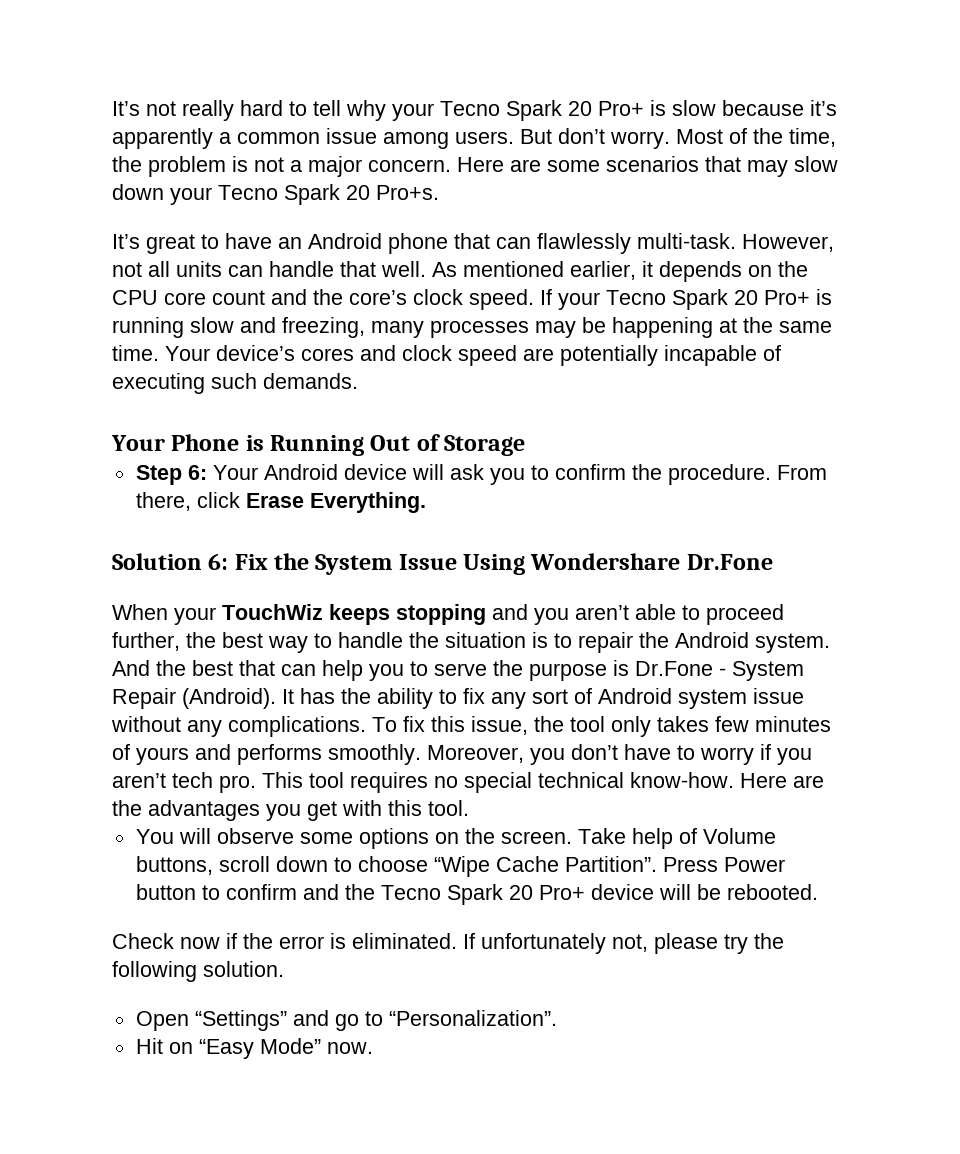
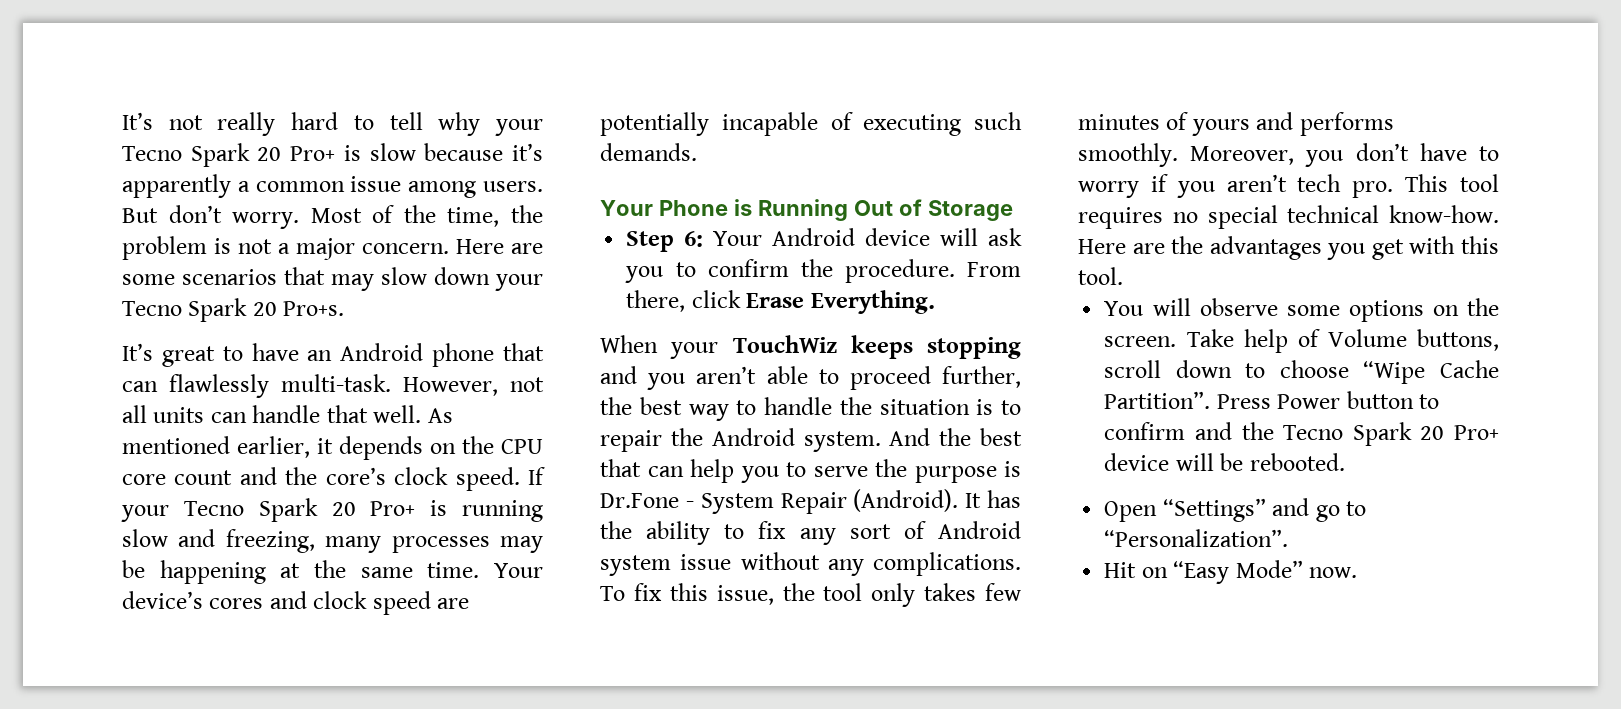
- Solution 6: Fix the System Issue Using Wondershare Dr.Fone
- Check now if the error is eliminated. If unfortunately not, please try the following solution.

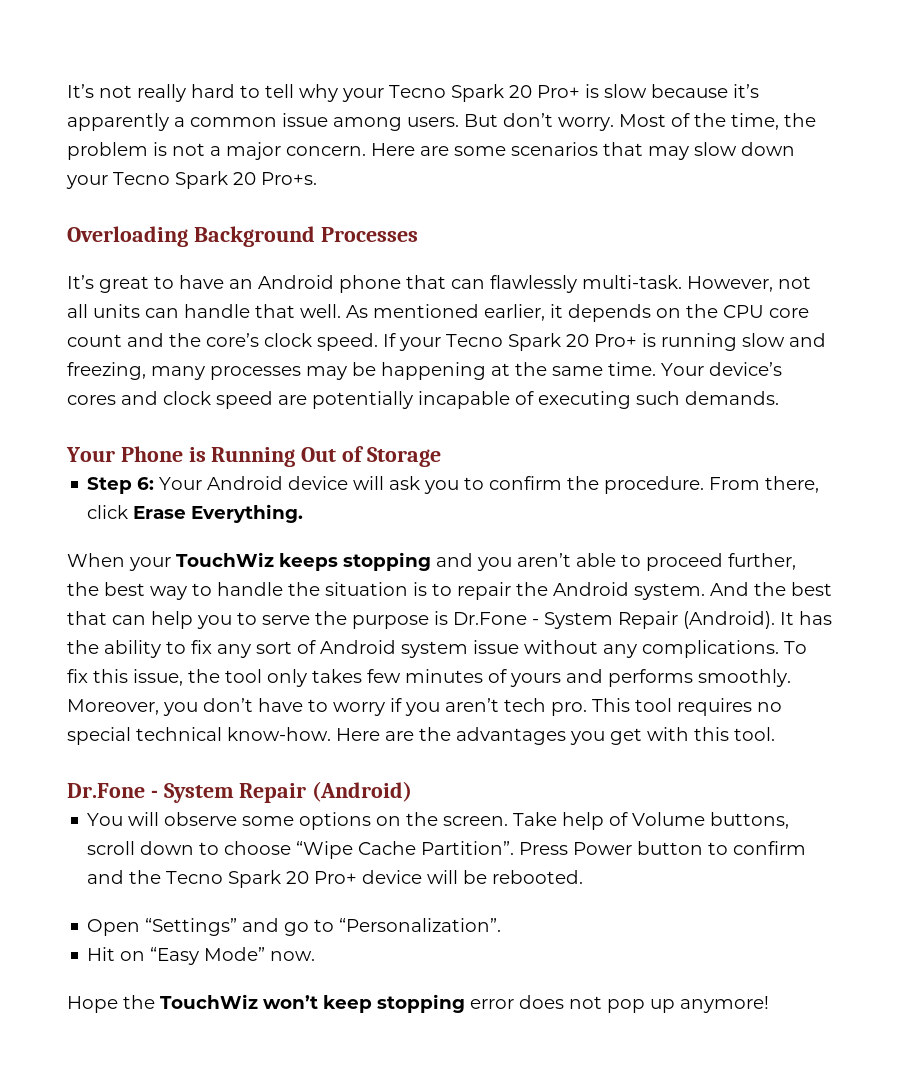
+ Overloading Background Processes
+ Dr.Fone - System Repair (Android)
+ Hope the TouchWiz won’t keep stopping error does not pop up anymore!

